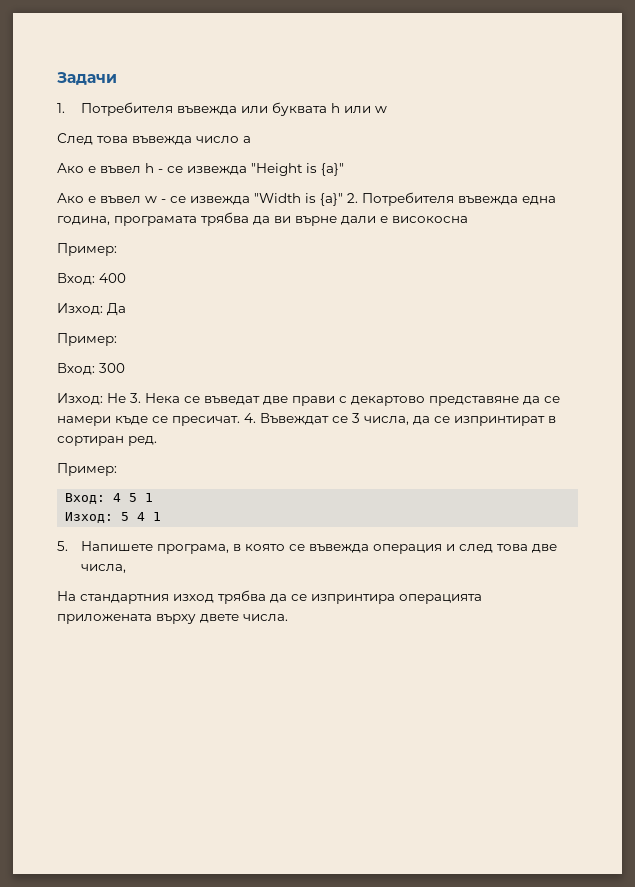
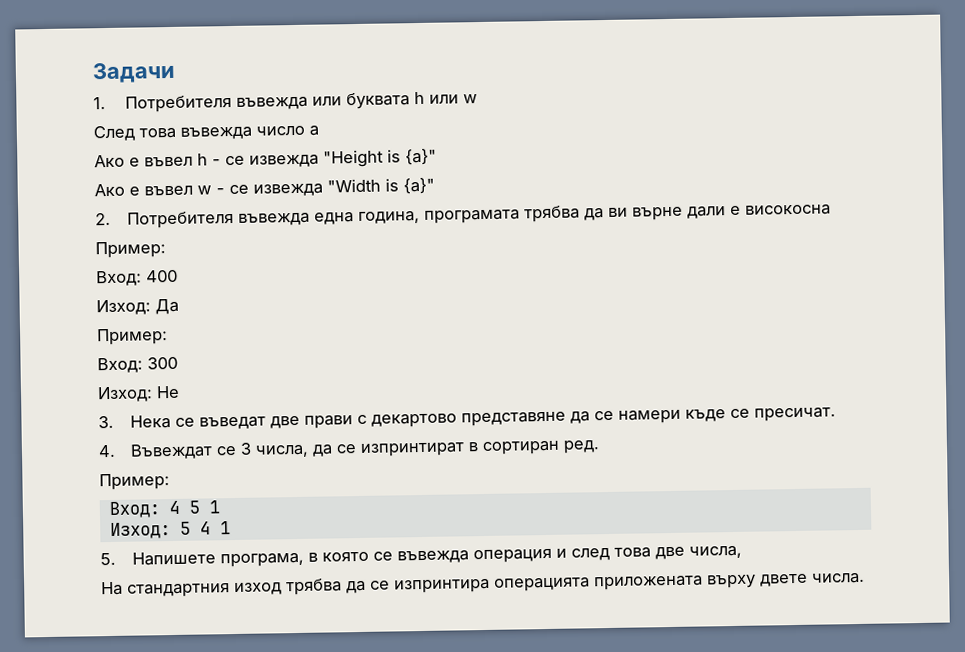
- Ако е въвел w - се извежда "Width is {a}" 2. Потребителя въвежда една година, програмата трябва да ви върне дали е високосна
+ Ако е въвел w - се извежда "Width is {a}"
+ 2. Потребителя въвежда една година, програмата трябва да ви върне дали е високосна
- Изход: Не 3. Нека се въведат две прави с декартово представяне да се намери къде се пресичат. 4. Въвеждат се 3 числа, да се изпринтират в сортиран ред.
+ Изход: Не
+ 3. Нека се въведат две прави с декартово представяне да се намери къде се пресичат.
+ 4. Въвеждат се 3 числа, да се изпринтират в сортиран ред.

